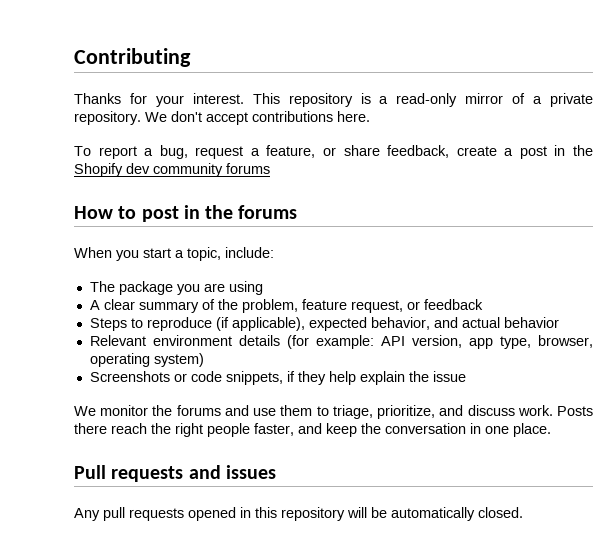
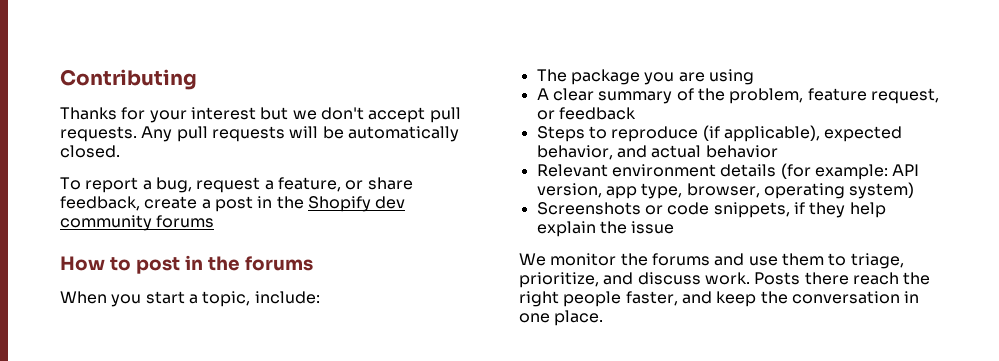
- Thanks for your interest. This repository is a read-only mirror of a private repository. We don't accept contributions here.
+ Thanks for your interest but we don't accept pull requests. Any pull requests will be automatically closed.
- Pull requests and issues
- Any pull requests opened in this repository will be automatically closed.

